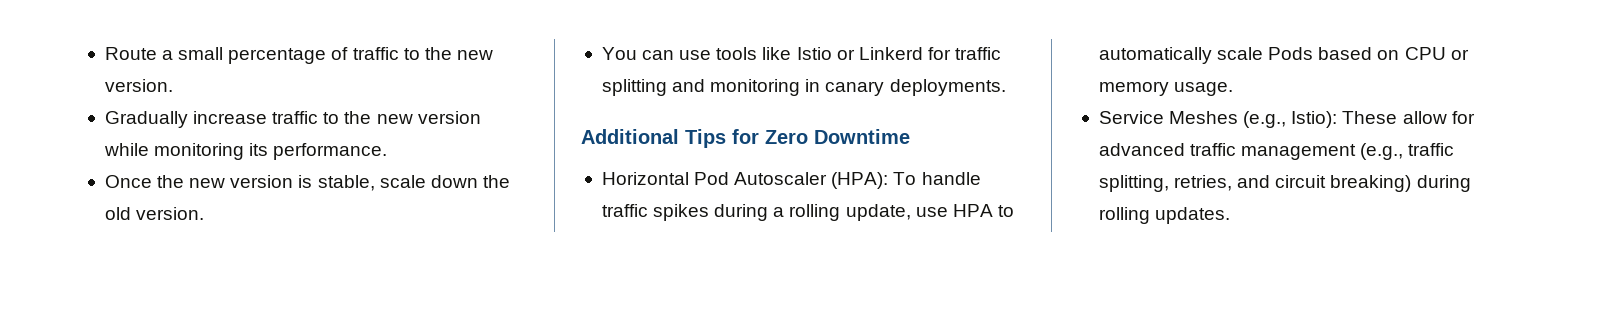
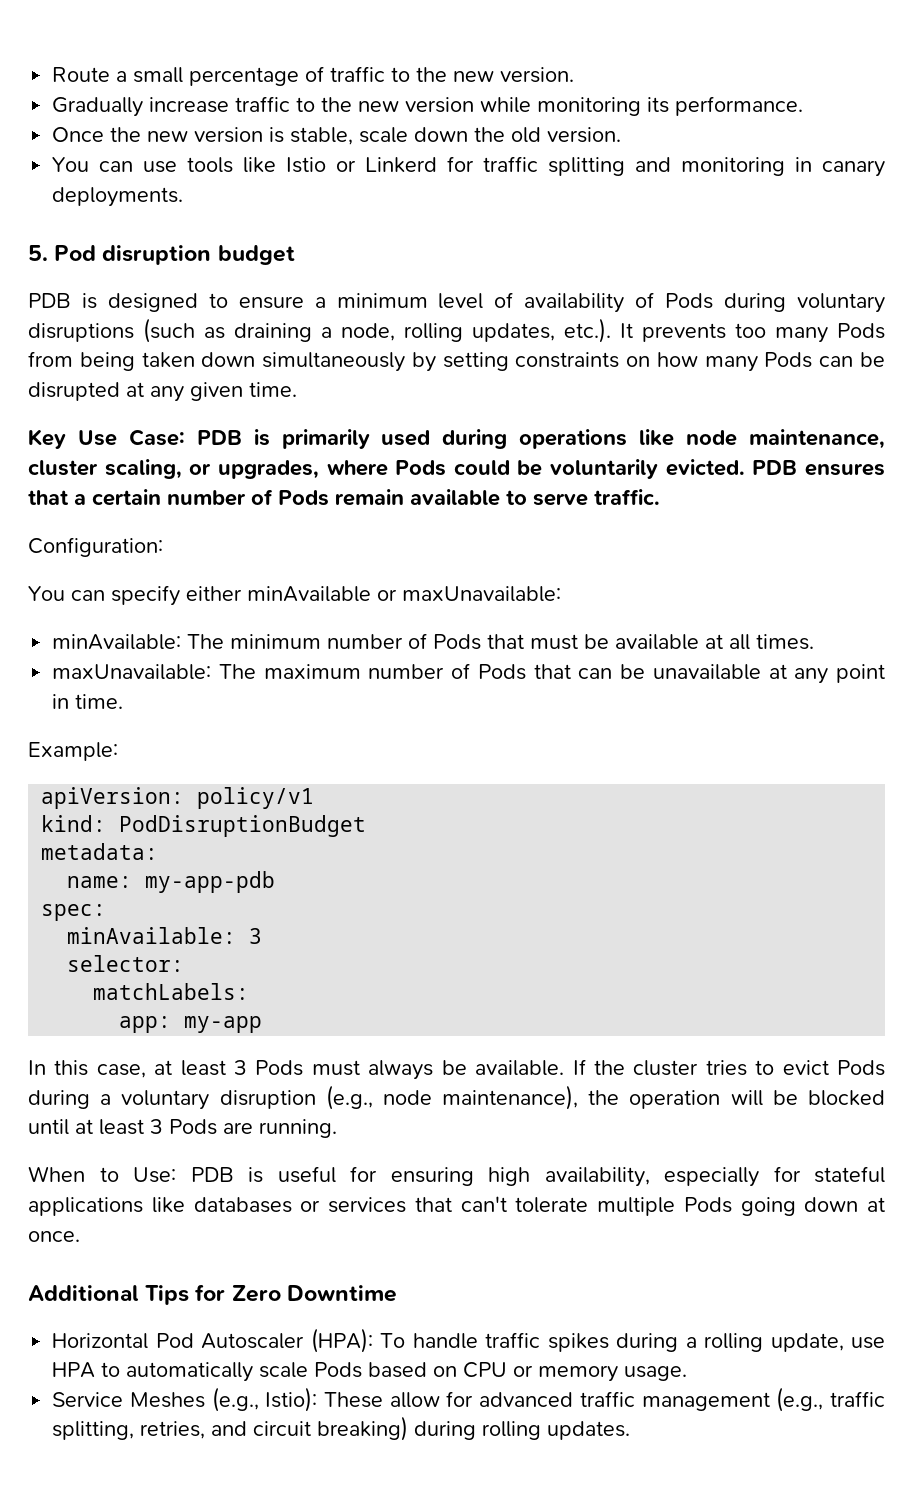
+ 5. Pod disruption budget
+ PDB is designed to ensure a minimum level of availability of Pods during voluntary disruptions (such as draining a node, rolling updates, etc.). It prevents too many Pods from being taken down simultaneously by setting constraints on how many Pods can be disrupted at any given time.
+ Key Use Case: PDB is primarily used during operations like node maintenance, cluster scaling, or upgrades, where Pods could be voluntarily evicted. PDB ensures that a certain number of Pods remain available to serve traffic.
+ Configuration:
+ You can specify either minAvailable or maxUnavailable:
+ minAvailable: The minimum number of Pods that must be available at all times.
+ maxUnavailable: The maximum number of Pods that can be unavailable at any point in time.
+ Example:
+ apiVersion: policy/v1
+ kind: PodDisruptionBudget
+ metadata:
+ name: my-app-pdb
+ spec:
+ minAvailable: 3
+ selector:
+ matchLabels:
+ app: my-app
+ In this case, at least 3 Pods must always be available. If the cluster tries to evict Pods during a voluntary disruption (e.g., node maintenance), the operation will be blocked until at least 3 Pods are running.
+ When to Use: PDB is useful for ensuring high availability, especially for stateful applications like databases or services that can't tolerate multiple Pods going down at once.

